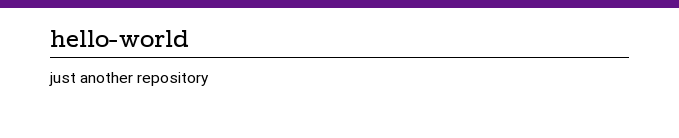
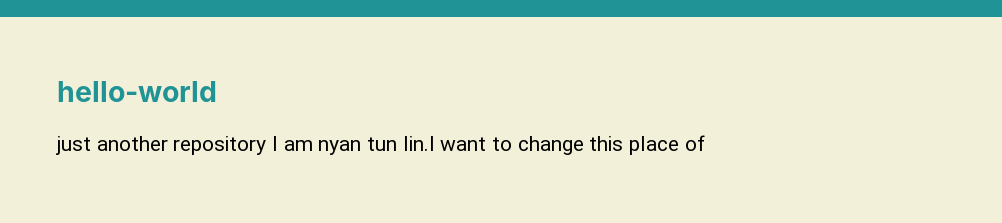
- just another repository
+ just another repository I am nyan tun lin.I want to change this place of

